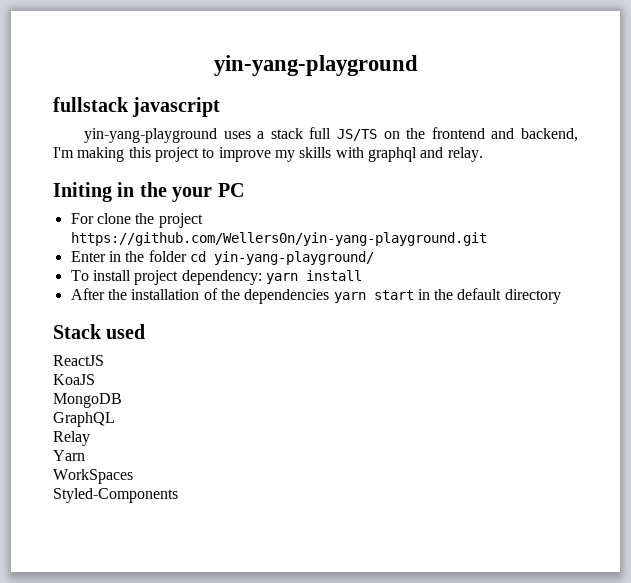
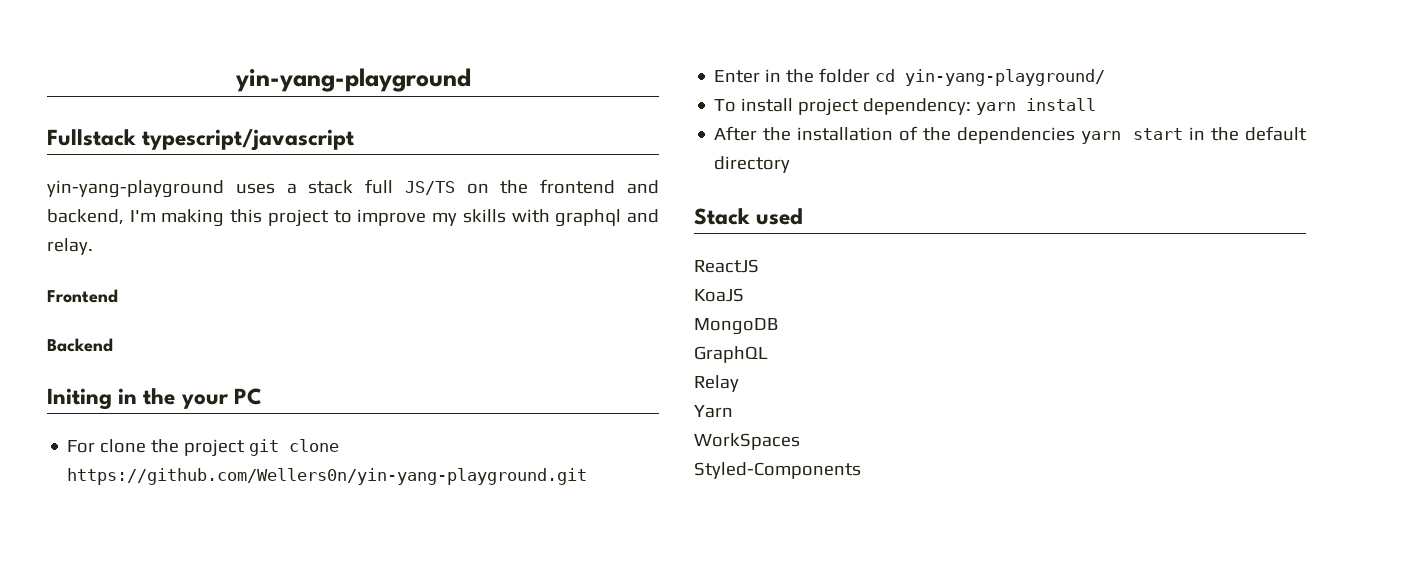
- fullstack javascript
+ Fullstack typescript/javascript
+ Frontend
+ Backend
- For clone the project https://github.com/Wellers0n/yin-yang-playground.git
+ For clone the project git clone https://github.com/Wellers0n/yin-yang-playground.git

